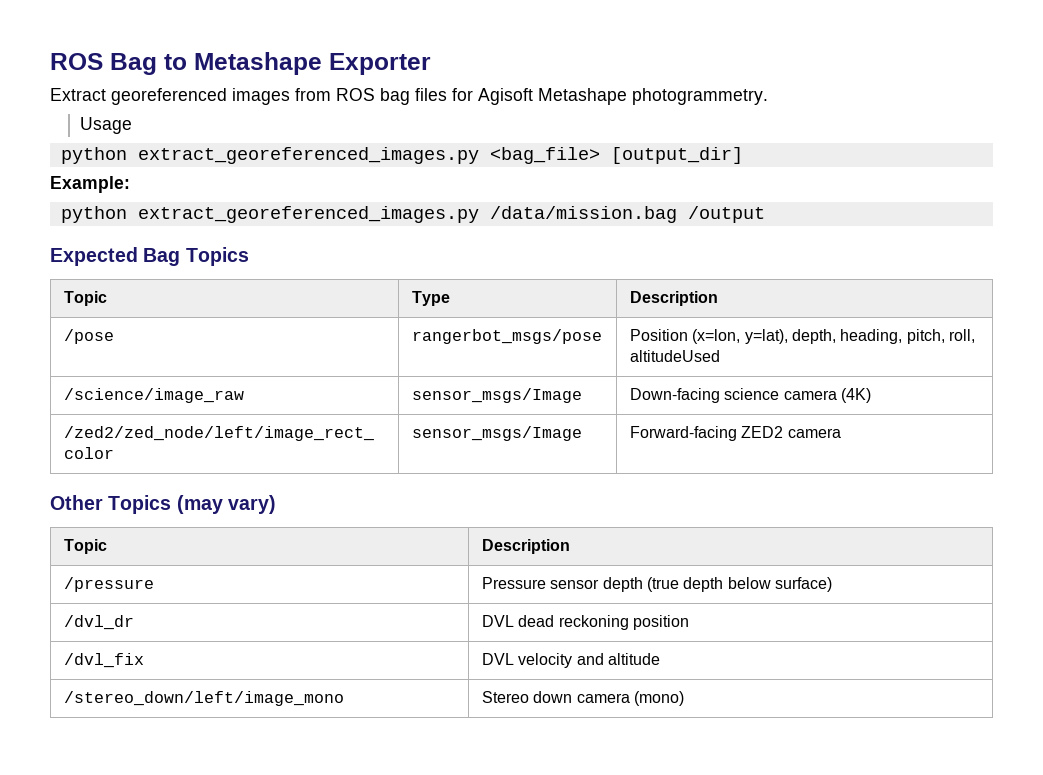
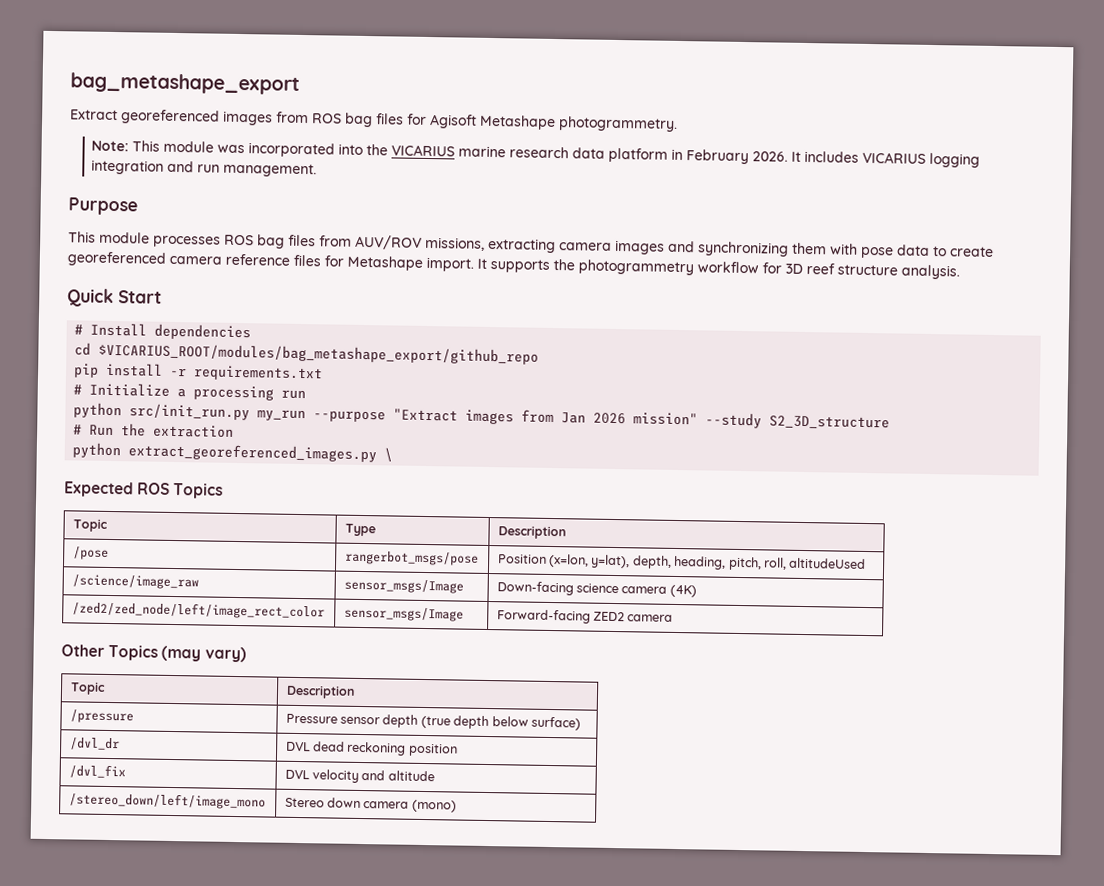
- ROS Bag to Metashape Exporter
+ bag_metashape_export
- Usage
- python extract_georeferenced_images.py <bag_file> [output_dir]
- Example:
- python extract_georeferenced_images.py /data/mission.bag /output
+ Note: This module was incorporated into the VICARIUS marine research data platform in February 2026. It includes VICARIUS logging integration and run management.
+ Purpose
+ This module processes ROS bag files from AUV/ROV missions, extracting camera images and synchronizing them with pose data to create georeferenced camera reference files for Metashape import. It supports the photogrammetry workflow for 3D reef structure analysis.
+ Quick Start
+ # Install dependencies
+ cd $VICARIUS_ROOT/modules/bag_metashape_export/github_repo
+ pip install -r requirements.txt
+ # Initialize a processing run
+ python src/init_run.py my_run --purpose "Extract images from Jan 2026 mission" --study S2_3D_structure
+ # Run the extraction
+ python extract_georeferenced_images.py \
- Expected Bag Topics
+ Expected ROS Topics

